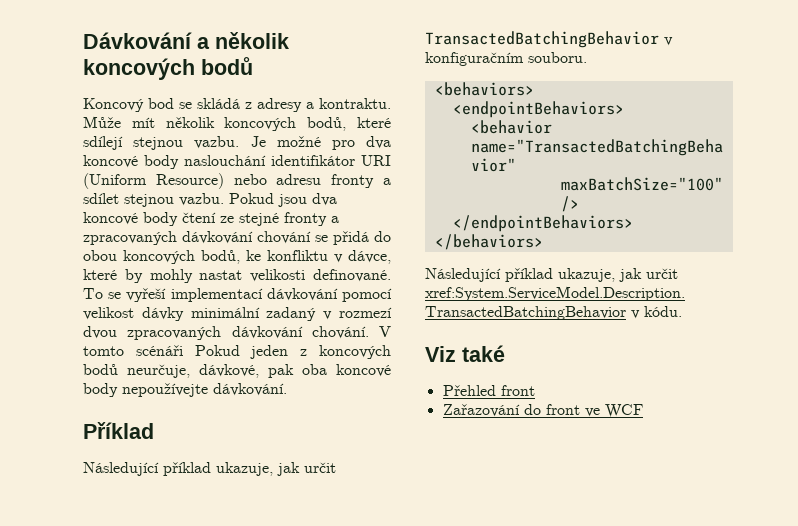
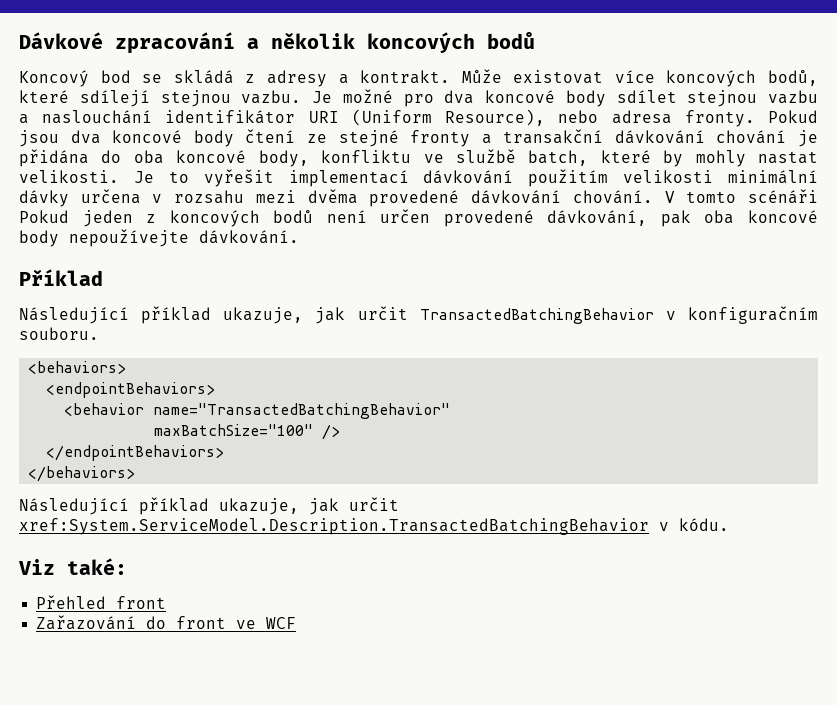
- Dávkování a několik koncových bodů
+ Dávkové zpracování a několik koncových bodů
- Koncový bod se skládá z adresy a kontraktu. Může mít několik koncových bodů, které sdílejí stejnou vazbu.
+ Koncový bod se skládá z adresy a kontrakt. Může existovat více koncových bodů, které sdílejí stejnou vazbu.
- Je možné pro dva koncové body naslouchání identifikátor URI (Uniform Resource) nebo adresu fronty a sdílet stejnou vazbu.
+ Je možné pro dva koncové body sdílet stejnou vazbu a naslouchání identifikátor URI (Uniform Resource), nebo adresa fronty.
- Pokud jsou dva koncové body čtení ze stejné fronty a zpracovaných dávkování chování se přidá do obou koncových bodů, ke konfliktu v dávce, které by mohly nastat velikosti definované. To se vyřeší implementací dávkování pomocí velikost dávky minimální zadaný v rozmezí dvou zpracovaných dávkování chování.
+ Pokud jsou dva koncové body čtení ze stejné fronty a transakční dávkování chování je přidána do oba koncové body, konfliktu ve službě batch, které by mohly nastat velikosti. Je to vyřešit implementací dávkování použitím velikosti minimální dávky určena v rozsahu mezi dvěma provedené dávkování chování.
- V tomto scénáři Pokud jeden z koncových bodů neurčuje, dávkové, pak oba koncové body nepoužívejte dávkování.
+ V tomto scénáři Pokud jeden z koncových bodů není určen provedené dávkování, pak oba koncové body nepoužívejte dávkování.
- Viz také
+ Viz také:

